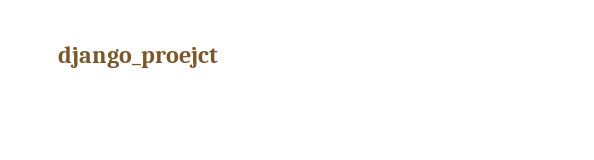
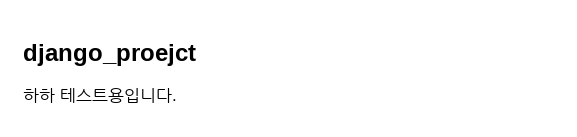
+ 하하 테스트용입니다.

